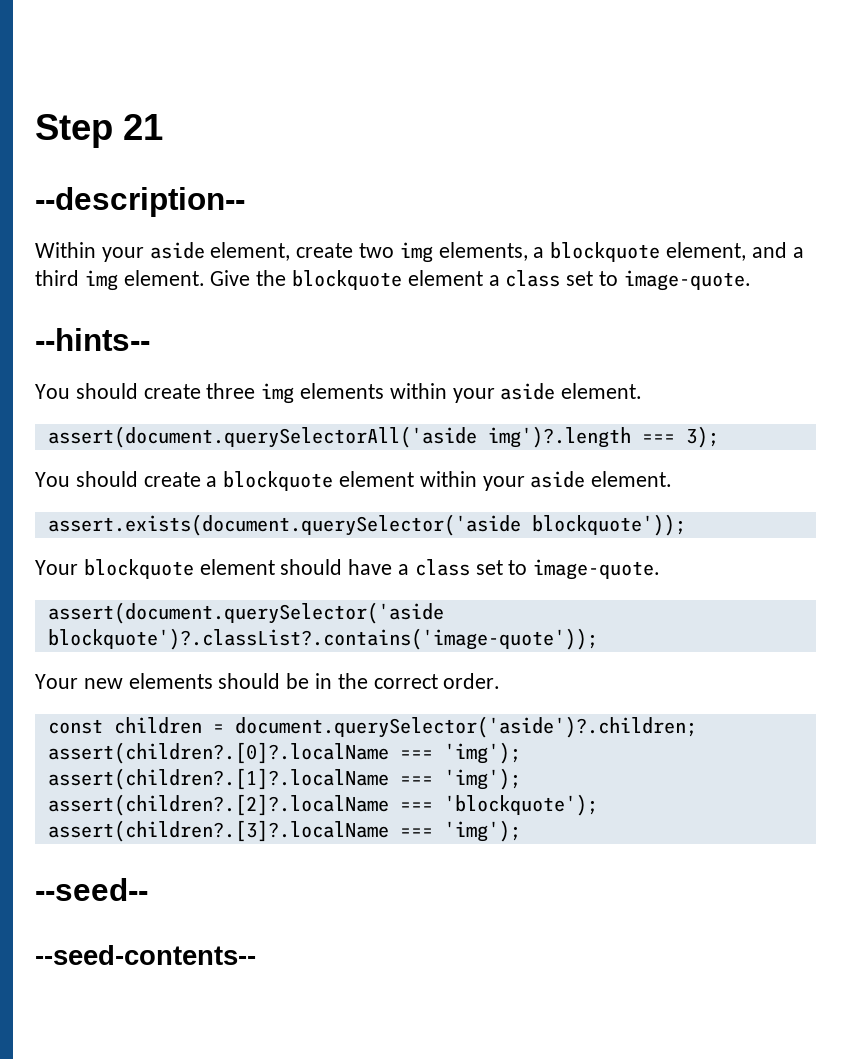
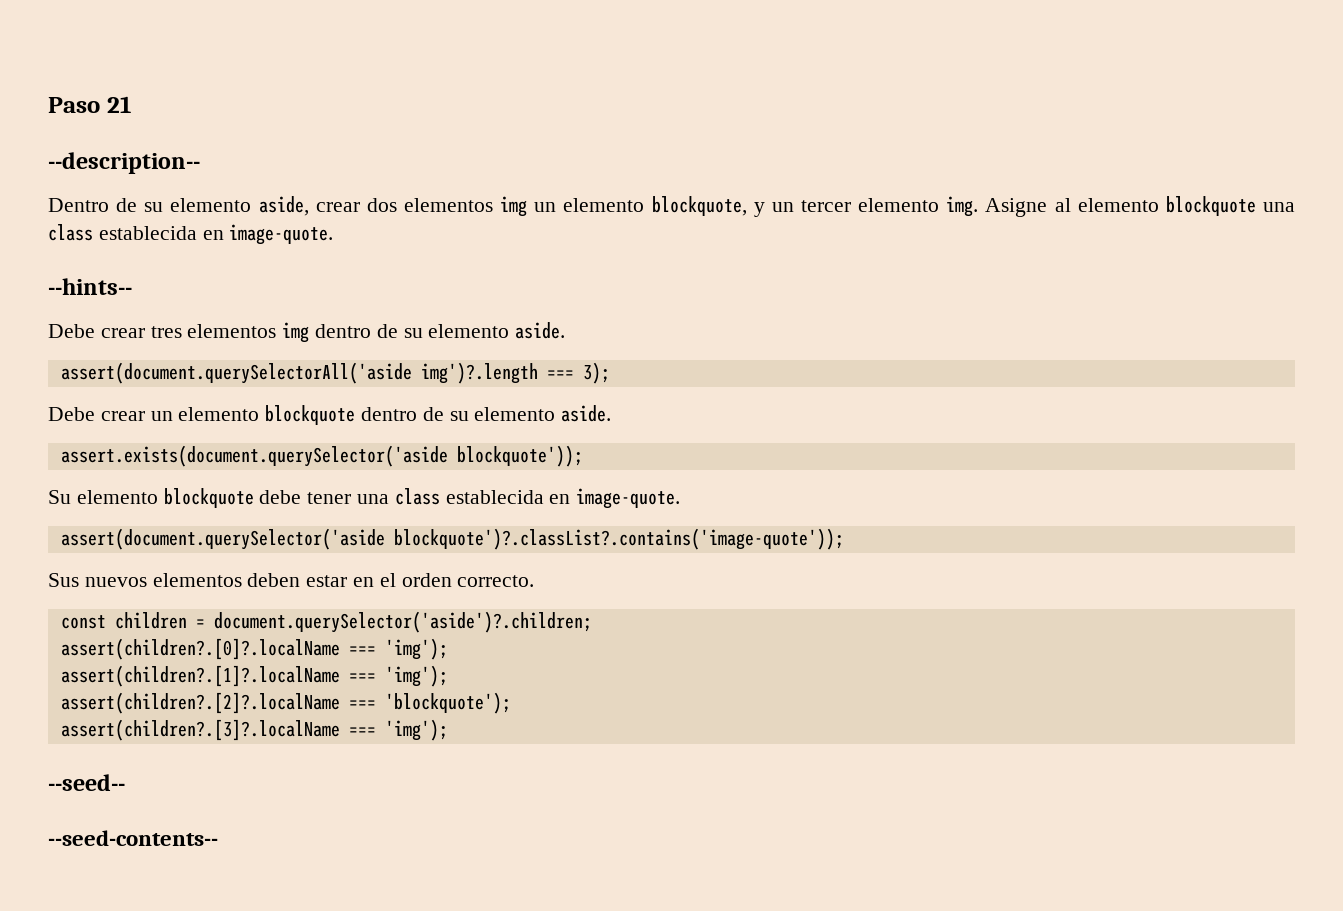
- Step 21
+ Paso 21
- Within your aside element, create two img elements, a blockquote element, and a third img element. Give the blockquote element a class set to image-quote.
+ Dentro de su elemento aside, crear dos elementos img un elemento blockquote, y un tercer elemento img. Asigne al elemento blockquote una class establecida en image-quote.
  --hints--
- You should create three img elements within your aside element.
+ Debe crear tres elementos img dentro de su elemento aside.
  assert(document.querySelectorAll('aside img')?.length === 3);
- You should create a blockquote element within your aside element.
+ Debe crear un elemento blockquote dentro de su elemento aside.
  assert.exists(document.querySelector('aside blockquote'));
- Your blockquote element should have a class set to image-quote.
+ Su elemento blockquote debe tener una class establecida en image-quote.
  assert(document.querySelector('aside blockquote')?.classList?.contains('image-quote'));
- Your new elements should be in the correct order.
+ Sus nuevos elementos deben estar en el orden correcto.

